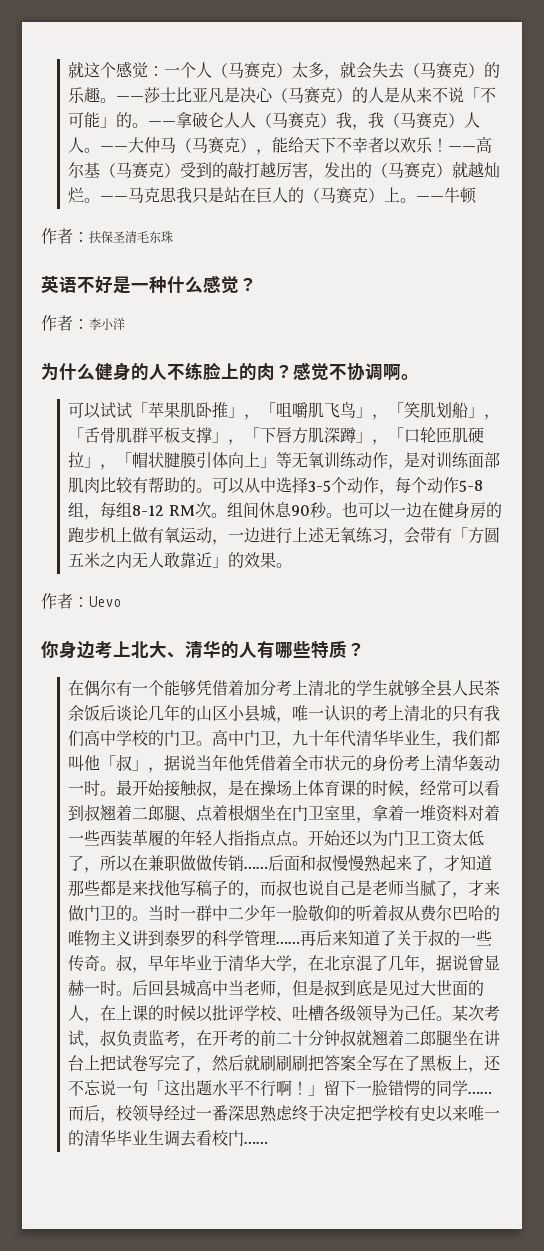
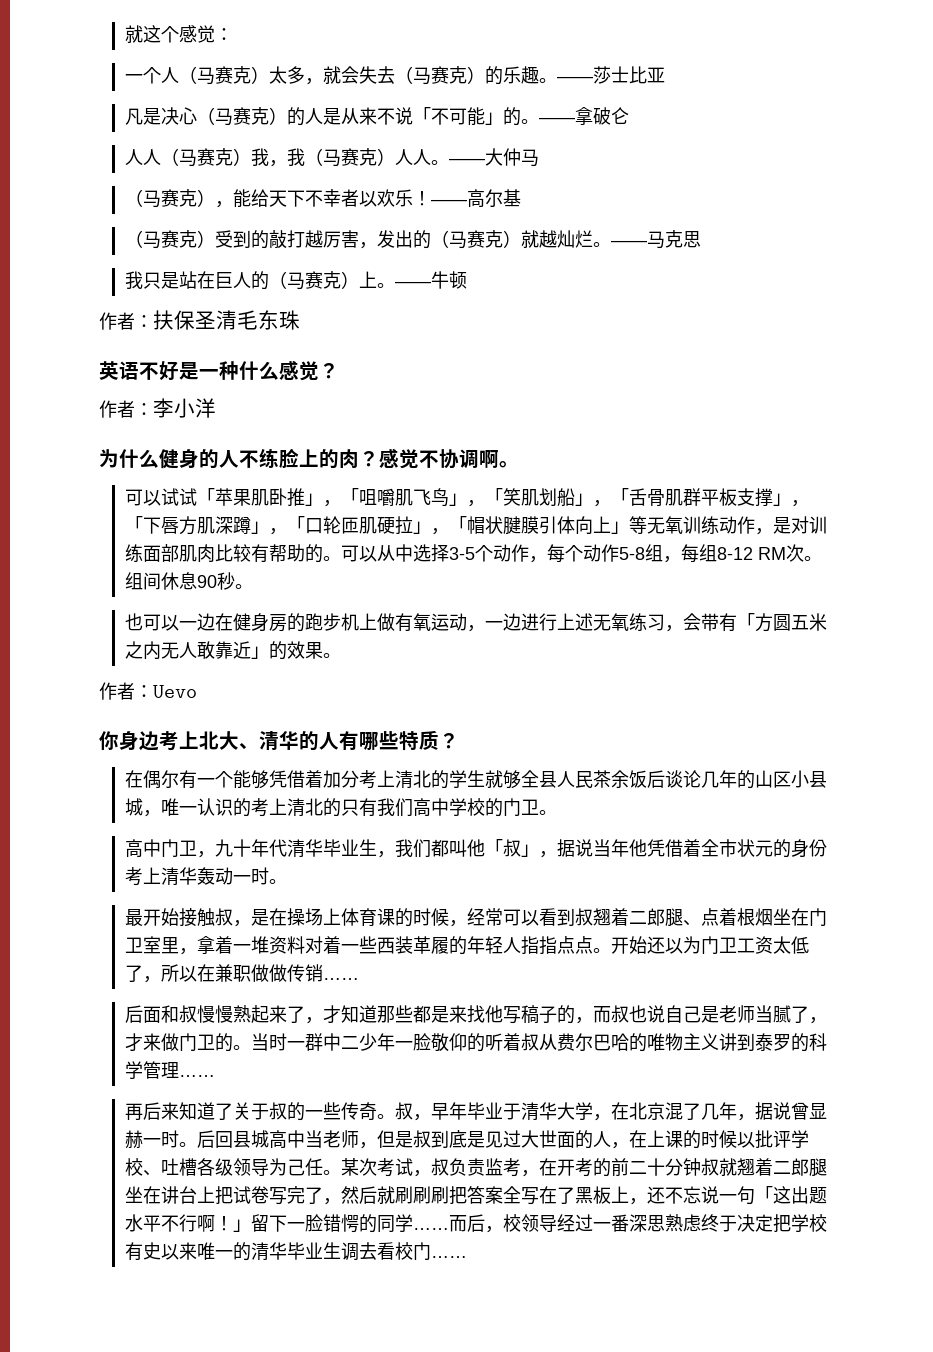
- 就这个感觉：一个人（马赛克）太多，就会失去（马赛克）的乐趣。
+ 就这个感觉：
+ 一个人（马赛克）太多，就会失去（马赛克）的乐趣。
- ——莎士比亚凡是决心（马赛克）的人是从来不说「不可能」的。
+ ——莎士比亚
+ 凡是决心（马赛克）的人是从来不说「不可能」的。
- ——拿破仑人人（马赛克）我，我（马赛克）人人。
+ ——拿破仑
+ 人人（马赛克）我，我（马赛克）人人。
- ——大仲马（马赛克），能给天下不幸者以欢乐！
+ ——大仲马
+ （马赛克），能给天下不幸者以欢乐！
- ——高尔基（马赛克）受到的敲打越厉害，发出的（马赛克）就越灿烂。
+ ——高尔基
+ （马赛克）受到的敲打越厉害，发出的（马赛克）就越灿烂。
- ——马克思我只是站在巨人的（马赛克）上。
+ ——马克思
+ 我只是站在巨人的（马赛克）上。
- 组间休息90秒。也可以一边在健身房的跑步机上做有氧运动，一边进行上述无氧练习，会带有「方圆五米之内无人敢靠近」的效果。
+ 组间休息90秒。
+ 也可以一边在健身房的跑步机上做有氧运动，一边进行上述无氧练习，会带有「方圆五米之内无人敢靠近」的效果。
- 在偶尔有一个能够凭借着加分考上清北的学生就够全县人民茶余饭后谈论几年的山区小县城，唯一认识的考上清北的只有我们高中学校的门卫。高中门卫，九十年代清华毕业生，我们都叫他「叔」，据说当年他凭借着全市状元的身份考上清华轰动一时。最开始接触叔，是在操场上体育课的时候，经常可以看到叔翘着二郎腿、点着根烟坐在门卫室里，拿着一堆资料对着一些西装革履的年轻人指指点点。
+ 在偶尔有一个能够凭借着加分考上清北的学生就够全县人民茶余饭后谈论几年的山区小县城，唯一认识的考上清北的只有我们高中学校的门卫。
+ 高中门卫，九十年代清华毕业生，我们都叫他「叔」，据说当年他凭借着全市状元的身份考上清华轰动一时。
+ 最开始接触叔，是在操场上体育课的时候，经常可以看到叔翘着二郎腿、点着根烟坐在门卫室里，拿着一堆资料对着一些西装革履的年轻人指指点点。
- 开始还以为门卫工资太低了，所以在兼职做做传销……后面和叔慢慢熟起来了，才知道那些都是来找他写稿子的，而叔也说自己是老师当腻了，才来做门卫的。
+ 开始还以为门卫工资太低了，所以在兼职做做传销……
+ 后面和叔慢慢熟起来了，才知道那些都是来找他写稿子的，而叔也说自己是老师当腻了，才来做门卫的。
- 当时一群中二少年一脸敬仰的听着叔从费尔巴哈的唯物主义讲到泰罗的科学管理……再后来知道了关于叔的一些传奇。
+ 当时一群中二少年一脸敬仰的听着叔从费尔巴哈的唯物主义讲到泰罗的科学管理……
+ 再后来知道了关于叔的一些传奇。

